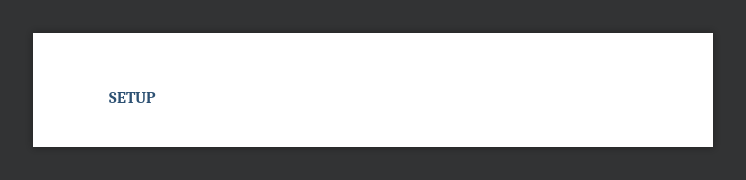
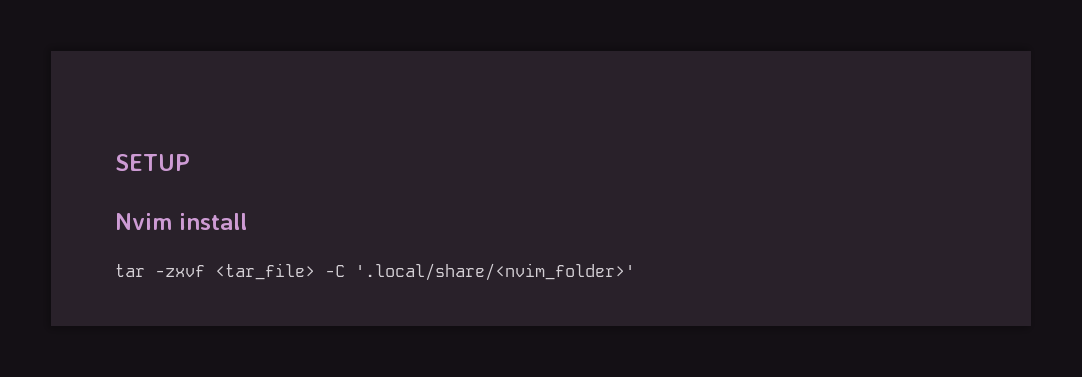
+ Nvim install
+ tar -zxvf <tar_file> -C '.local/share/<nvim_folder>'

